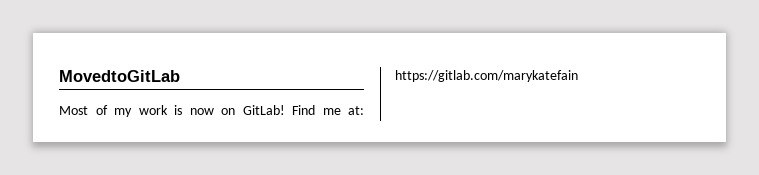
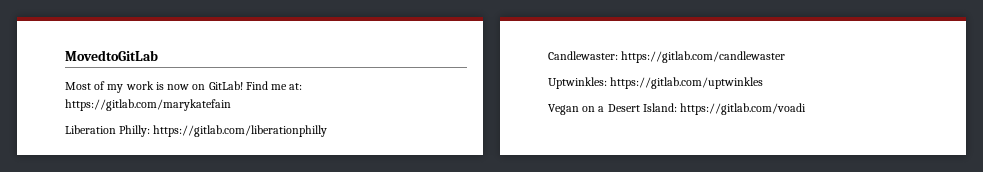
+ Liberation Philly: https://gitlab.com/liberationphilly
+ Candlewaster: https://gitlab.com/candlewaster
+ Uptwinkles: https://gitlab.com/uptwinkles
+ Vegan on a Desert Island: https://gitlab.com/voadi

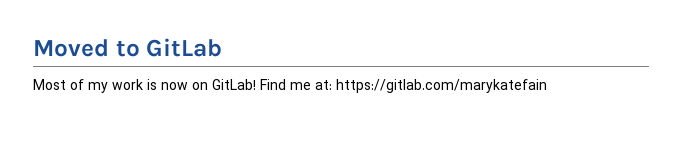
- MovedtoGitLab
+ Moved to GitLab
- Liberation Philly: https://gitlab.com/liberationphilly
- Candlewaster: https://gitlab.com/candlewaster
- Uptwinkles: https://gitlab.com/uptwinkles
- Vegan on a Desert Island: https://gitlab.com/voadi

